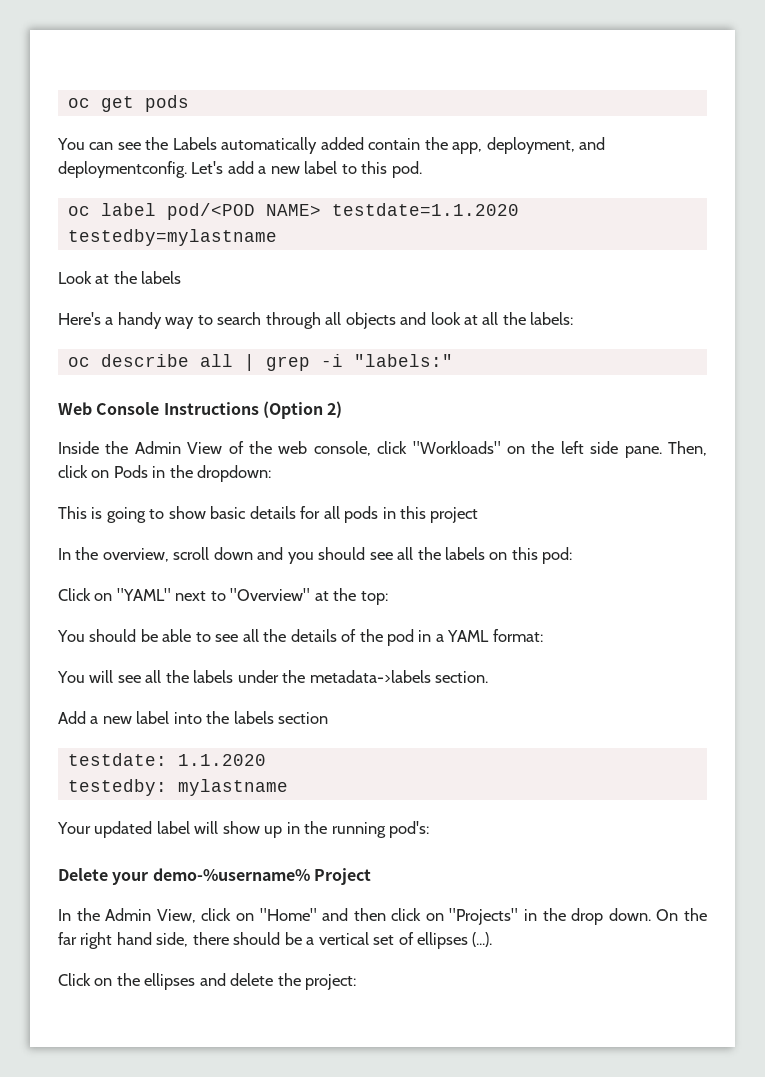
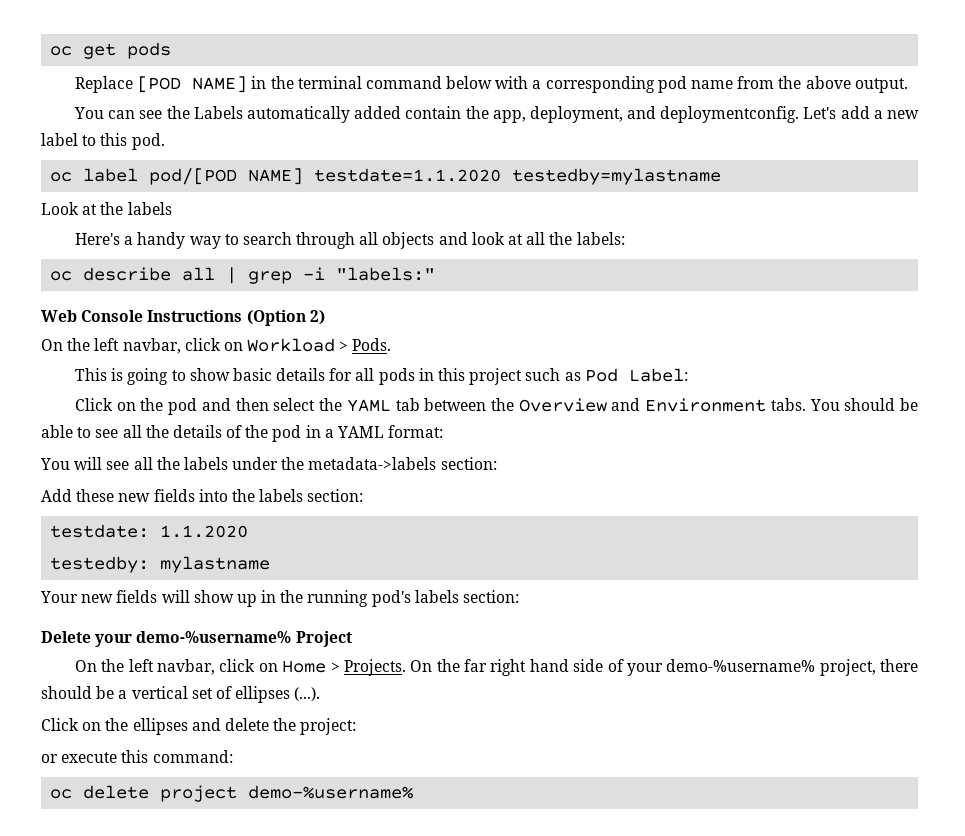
+ Replace [POD NAME] in the terminal command below with a corresponding pod name from the above output.
- oc label pod/<POD NAME> testdate=1.1.2020 testedby=mylastname
+ oc label pod/[POD NAME] testdate=1.1.2020 testedby=mylastname
- Inside the Admin View of the web console, click "Workloads" on the left side pane. Then, click on Pods in the dropdown:
+ On the left navbar, click on Workload > Pods.
- This is going to show basic details for all pods in this project
- In the overview, scroll down and you should see all the labels on this pod:
- Click on "YAML" next to "Overview" at the top:
- You should be able to see all the details of the pod in a YAML format:
+ This is going to show basic details for all pods in this project such as Pod Label:
+ Click on the pod and then select the YAML tab between the Overview and Environment tabs. You should be able to see all the details of the pod in a YAML format:
- You will see all the labels under the metadata->labels section.
+ You will see all the labels under the metadata->labels section:
- Add a new label into the labels section
+ Add these new fields into the labels section:
- Your updated label will show up in the running pod's:
+ Your new fields will show up in the running pod's labels section:
- In the Admin View, click on "Home" and then click on "Projects" in the drop down.
+ On the left navbar, click on Home > Projects.
- On the far right hand side, there should be a vertical set of ellipses (...).
+ On the far right hand side of your demo-%username% project, there should be a vertical set of ellipses (...).
+ or execute this command:
+ oc delete project demo-%username%

